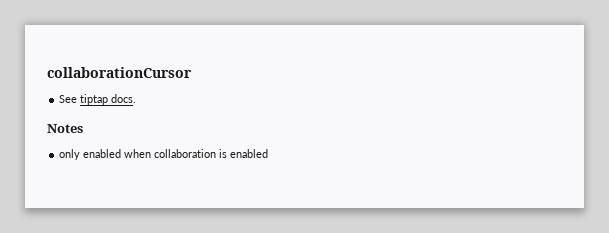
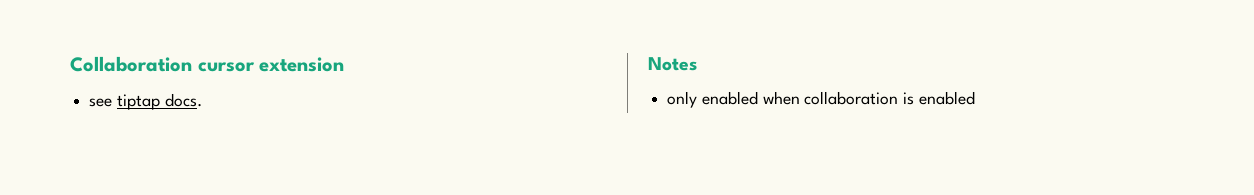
- collaborationCursor
- See tiptap docs.
+ Collaboration cursor extension
+ see tiptap docs.

